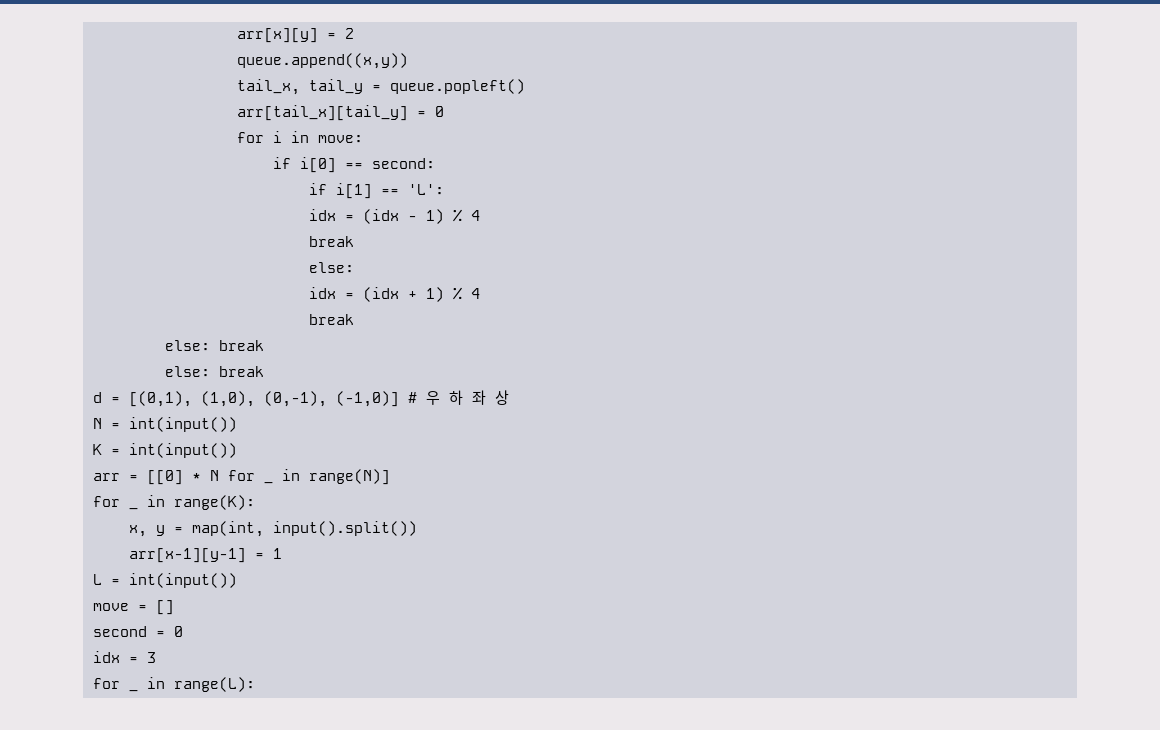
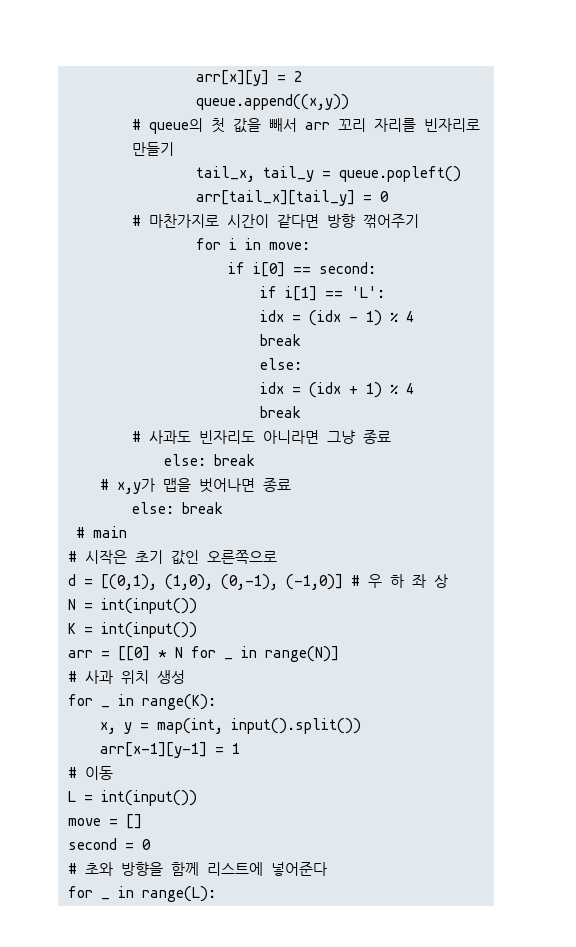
+ # queue의 첫 값을 빼서 arr 꼬리 자리를 빈자리로 만들기
+ # 마찬가지로 시간이 같다면 방향 꺾어주기
  idx = (idx + 1) % 4
  break
+ # 사과도 빈자리도 아니라면 그냥 종료
  else: break
+ # x,y가 맵을 벗어나면 종료
  else: break
+ # main
+ # 시작은 초기 값인 오른쪽으로
+ # 사과 위치 생성
+ # 이동
- idx = 3
+ # 초와 방향을 함께 리스트에 넣어준다

